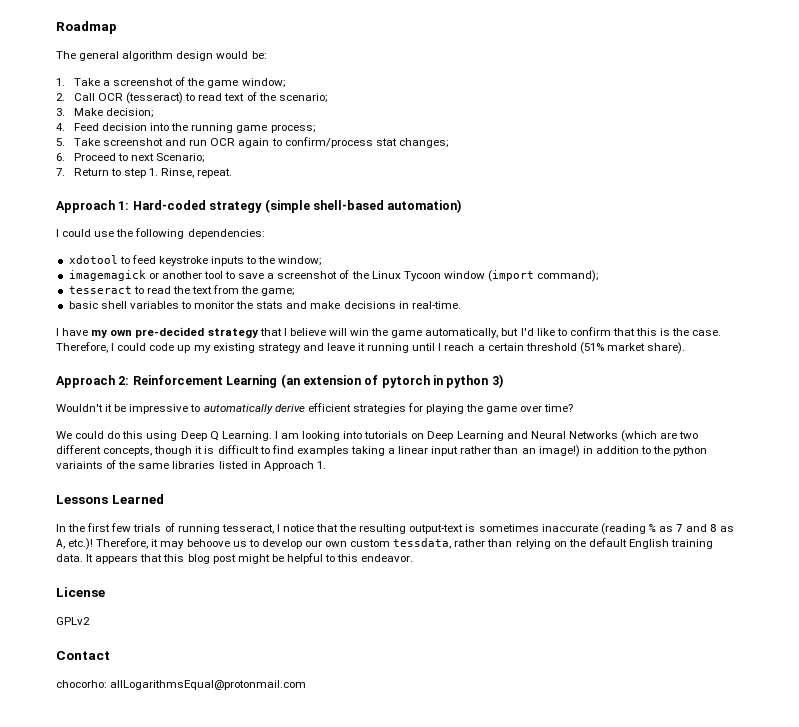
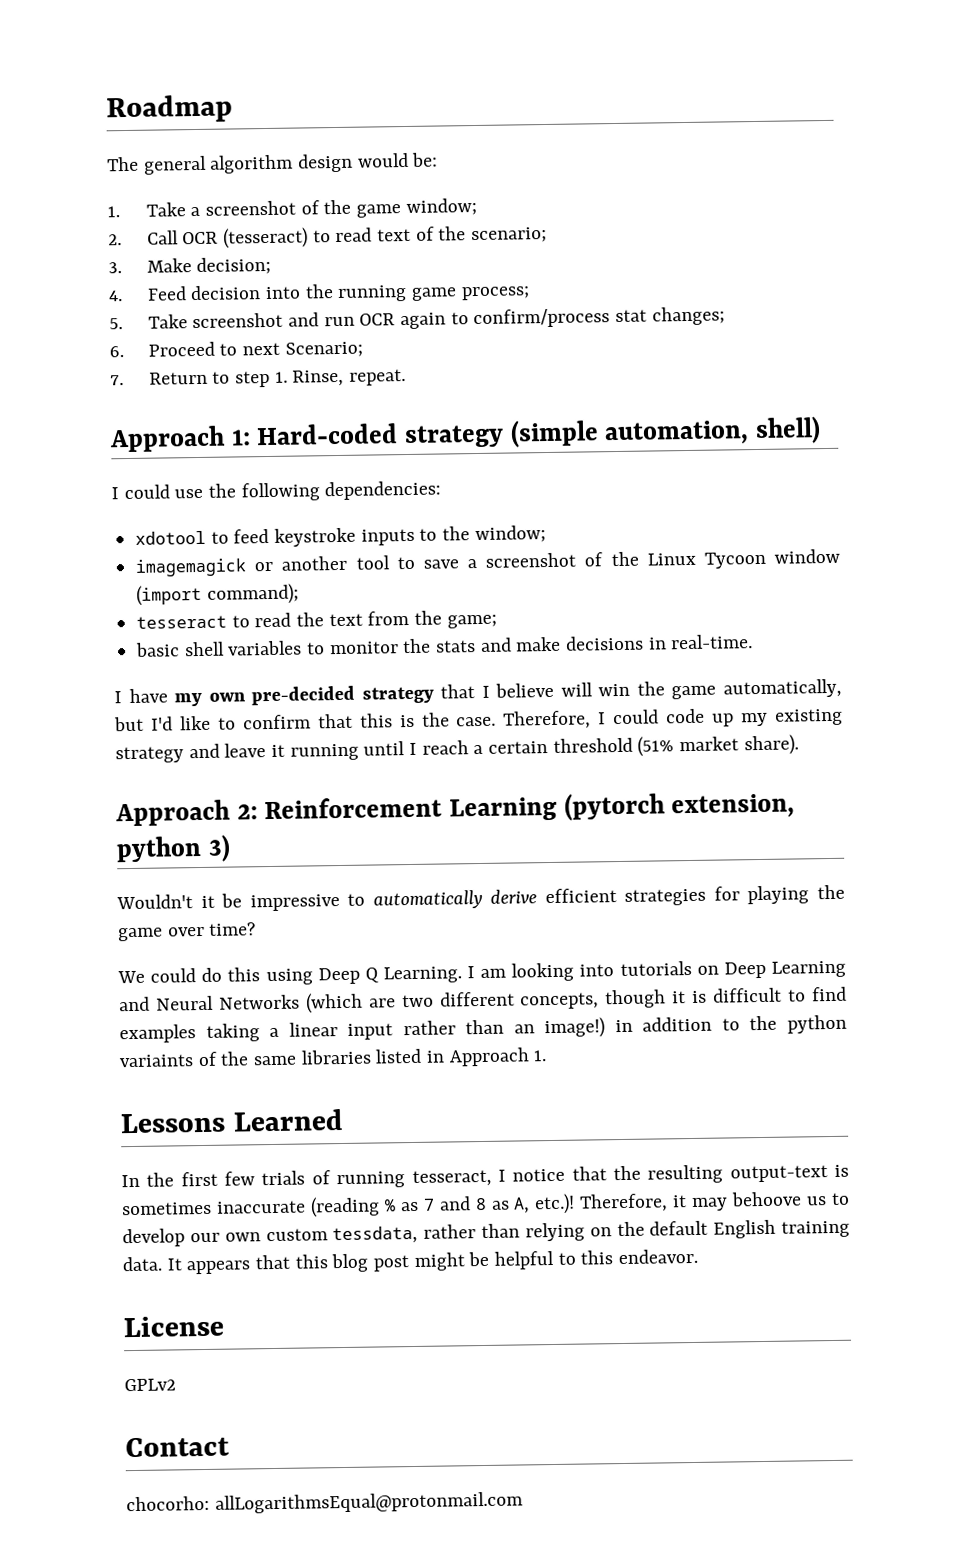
- Approach 1: Hard-coded strategy (simple shell-based automation)
+ Approach 1: Hard-coded strategy (simple automation, shell)
- Approach 2: Reinforcement Learning (an extension of pytorch in python 3)
+ Approach 2: Reinforcement Learning (pytorch extension, python 3)

